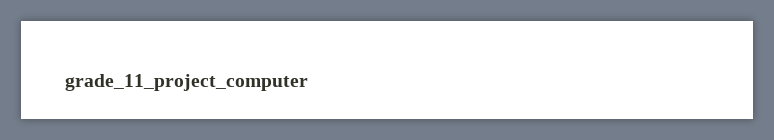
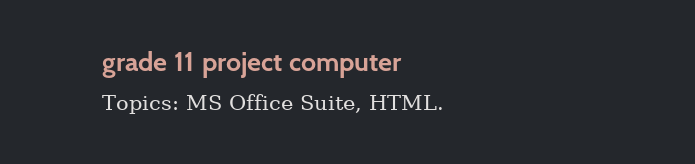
- grade_11_project_computer
+ grade 11 project computer
+ Topics: MS Office Suite, HTML.

